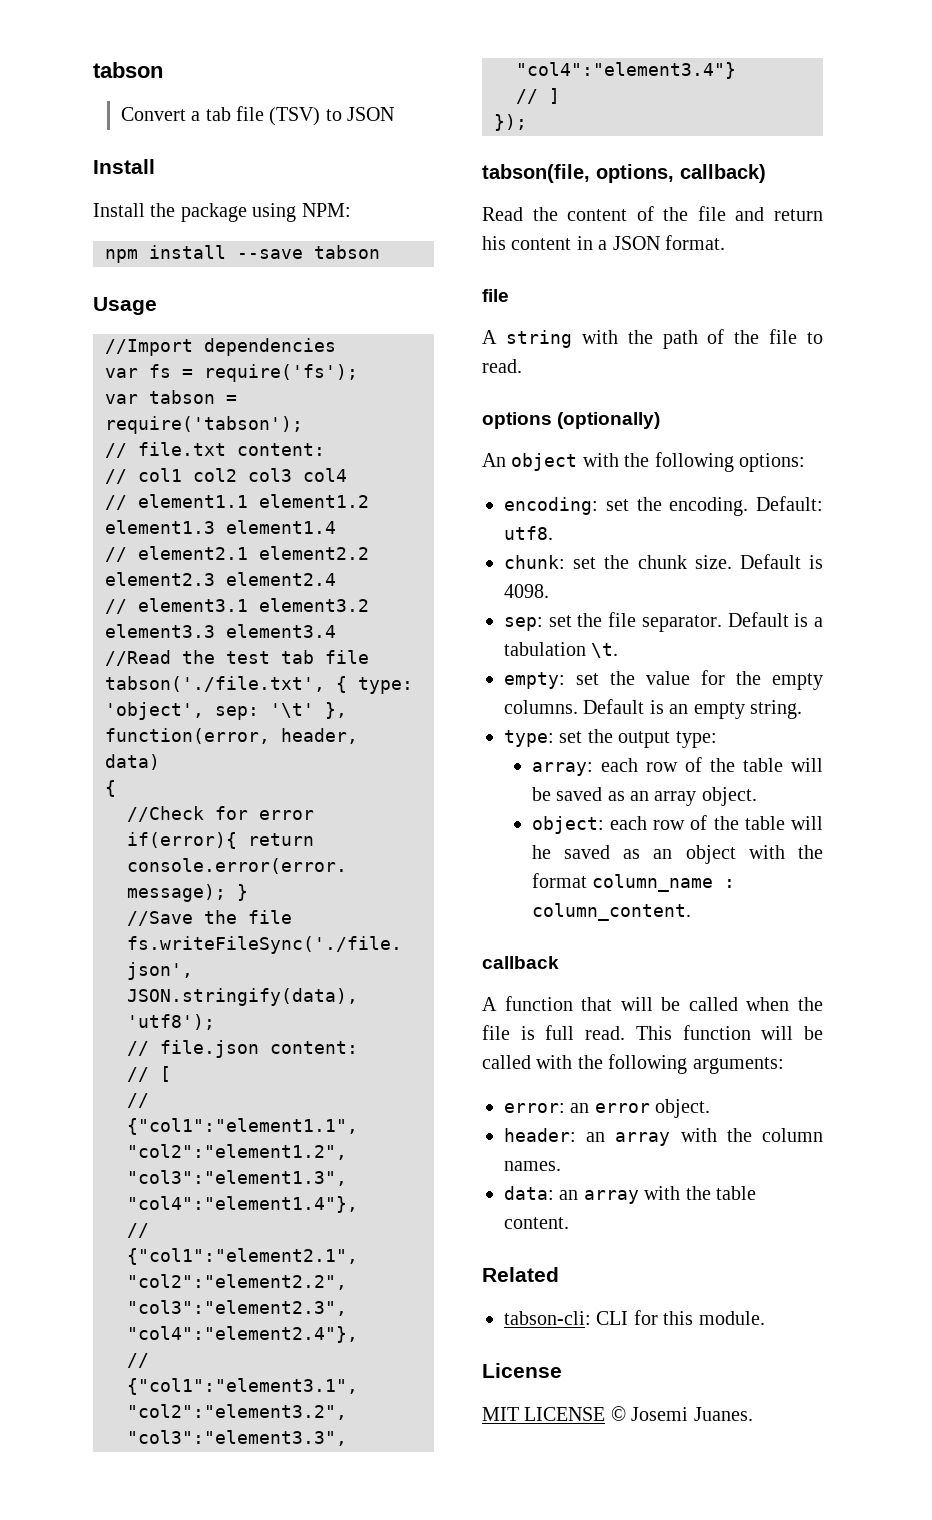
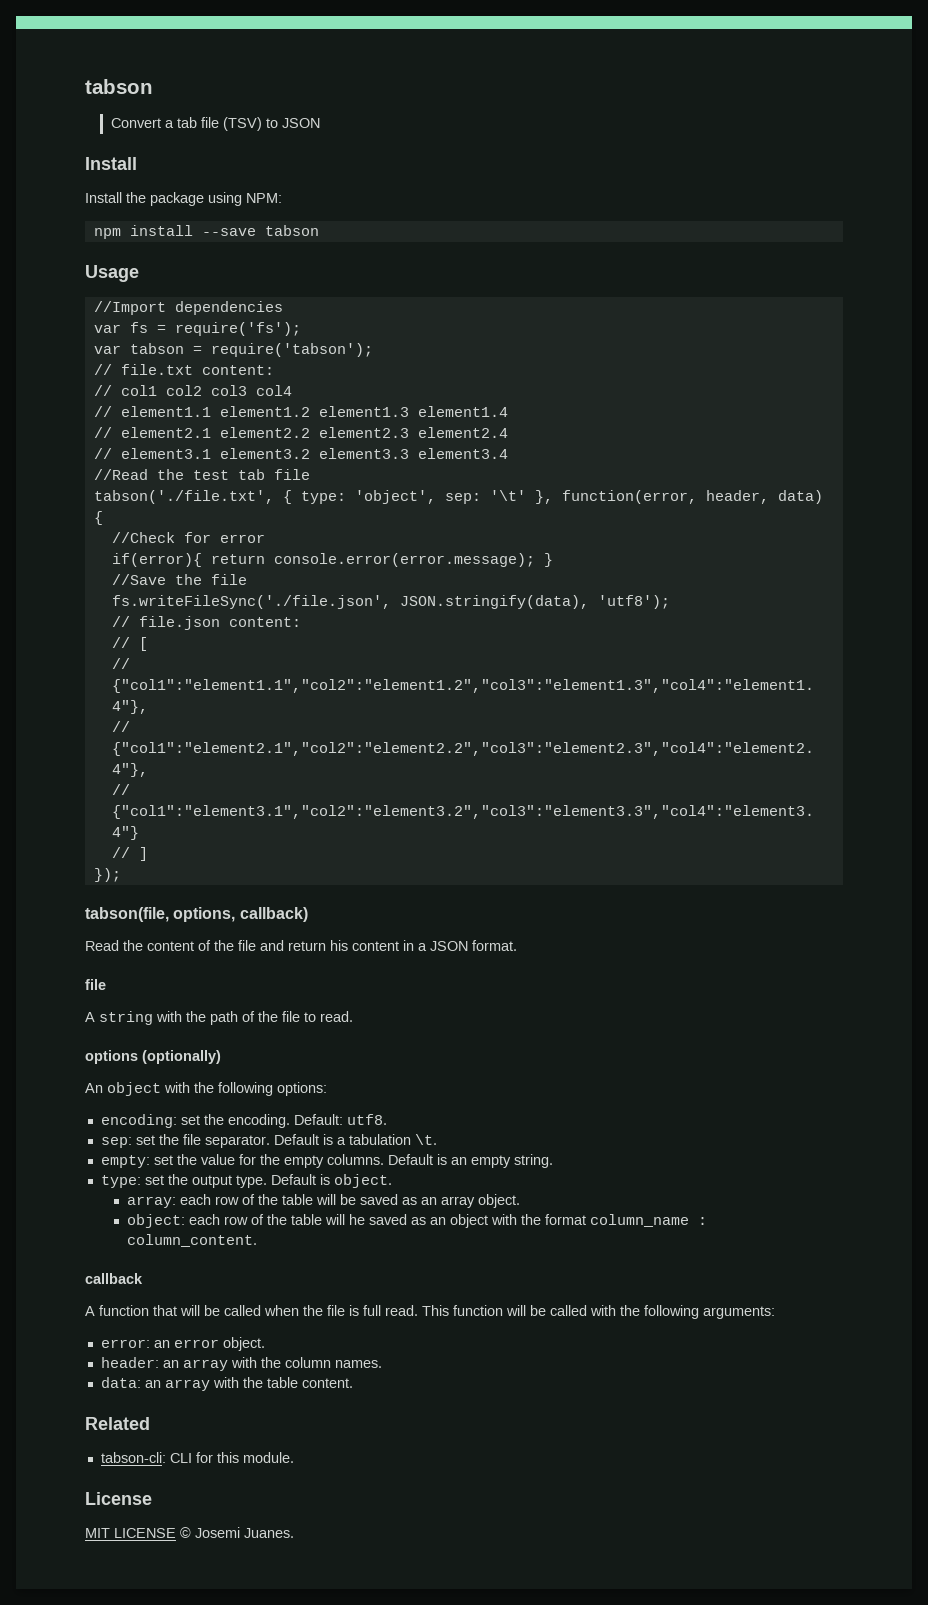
- chunk: set the chunk size. Default is 4098.
- type: set the output type:
+ type: set the output type. Default is object.

